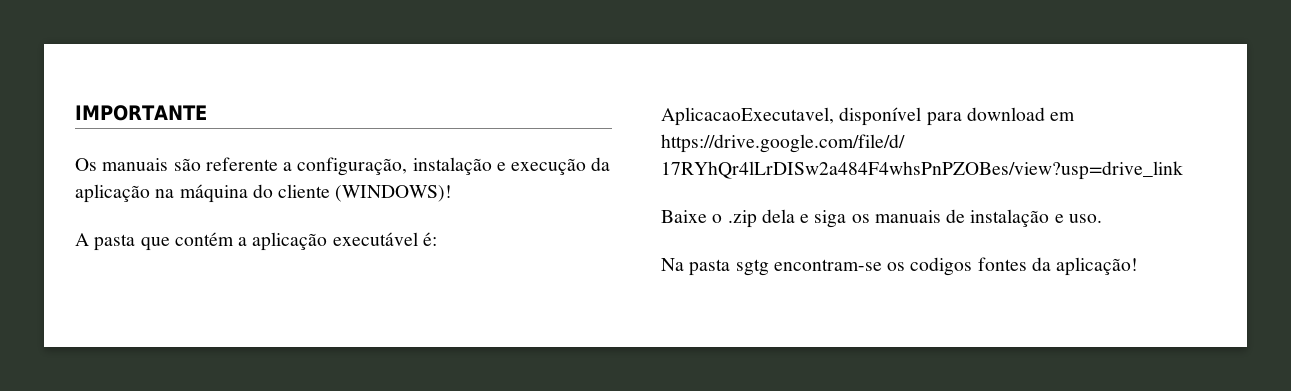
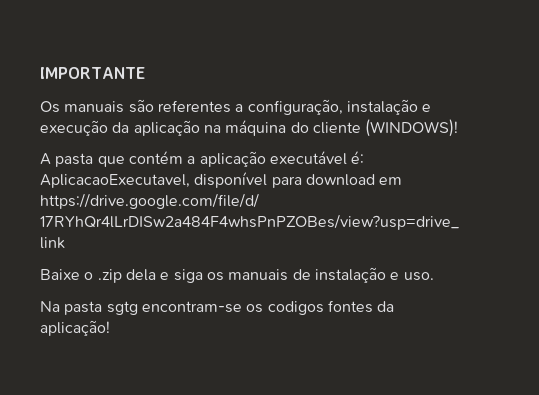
- Os manuais são referente a configuração, instalação e execução da aplicação na máquina do cliente (WINDOWS)!
+ Os manuais são referentes a configuração, instalação e execução da aplicação na máquina do cliente (WINDOWS)!

